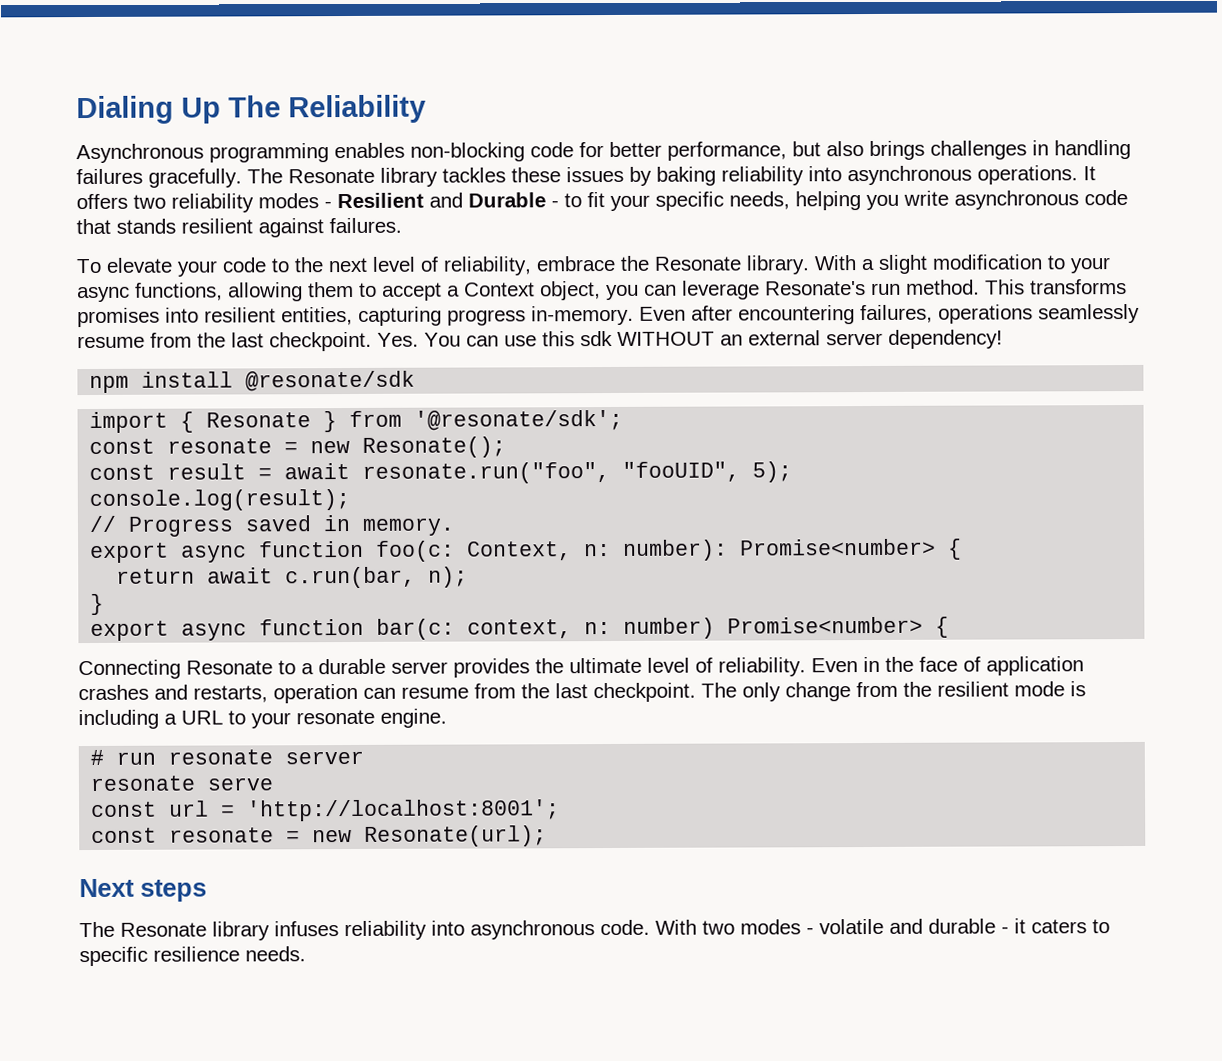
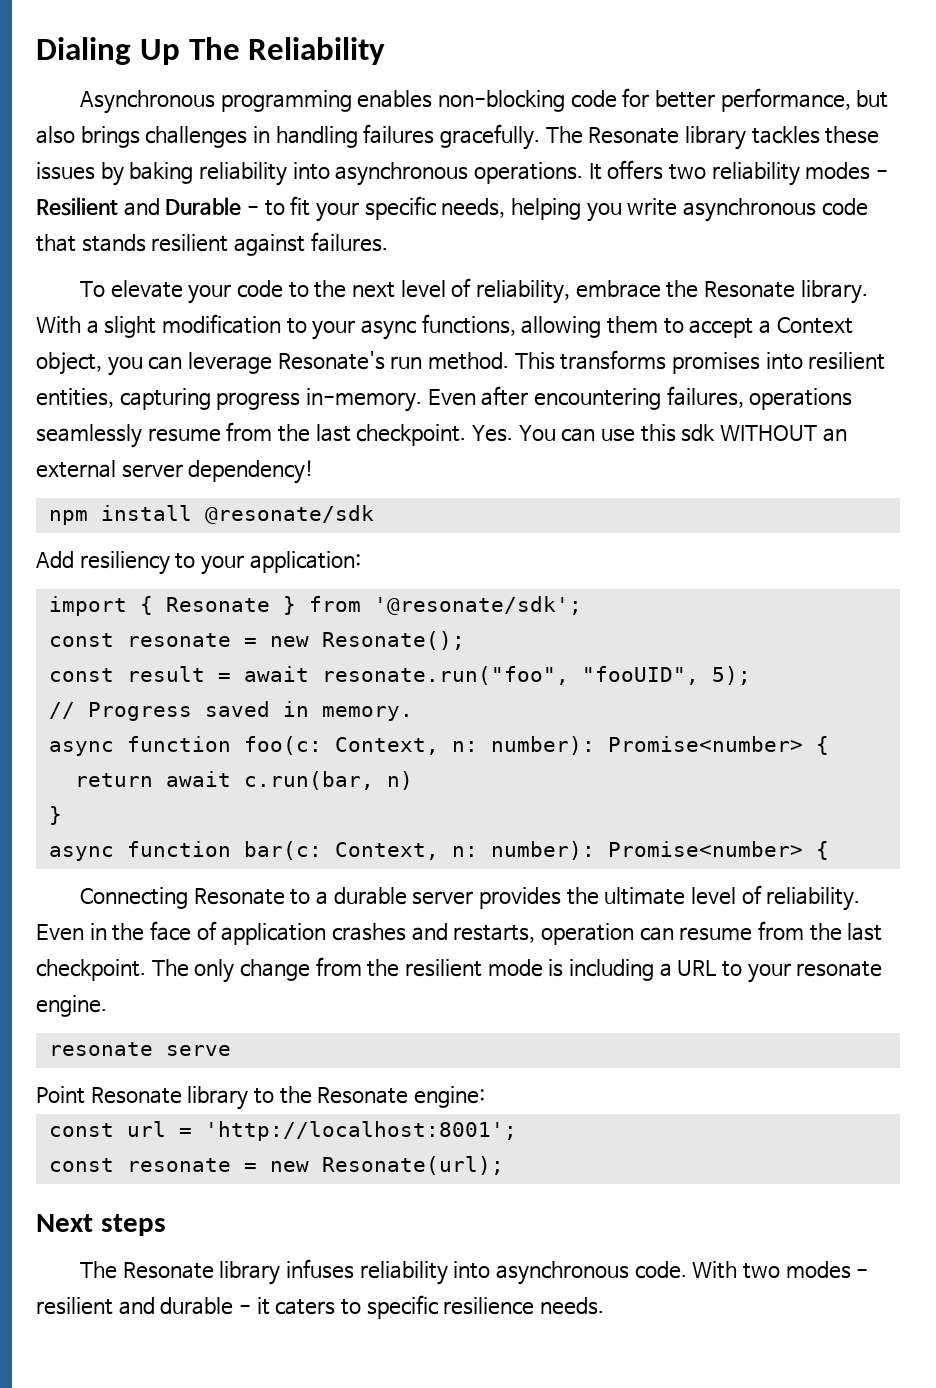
+ Add resiliency to your application:
- console.log(result);
- export async function foo(c: Context, n: number): Promise<number> {
+ async function foo(c: Context, n: number): Promise<number> {
- return await c.run(bar, n);
+ return await c.run(bar, n)
- export async function bar(c: context, n: number) Promise<number> {
+ async function bar(c: Context, n: number): Promise<number> {
- # run resonate server
  resonate serve
+ Point Resonate library to the Resonate engine:
- With two modes - volatile and durable - it caters to specific resilience needs.
+ With two modes - resilient and durable - it caters to specific resilience needs.

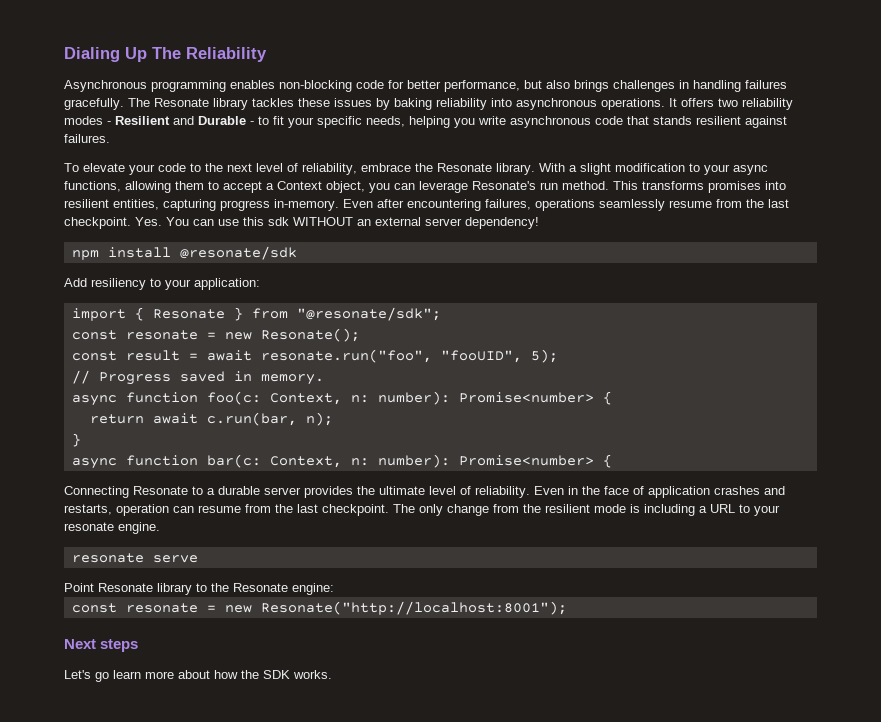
- import { Resonate } from '@resonate/sdk';
+ import { Resonate } from "@resonate/sdk";
- return await c.run(bar, n)
+ return await c.run(bar, n);
- const url = 'http://localhost:8001';
- const resonate = new Resonate(url);
+ const resonate = new Resonate("http://localhost:8001");
- The Resonate library infuses reliability into asynchronous code. With two modes - resilient and durable - it caters to specific resilience needs.
+ Let's go learn more about how the SDK works.

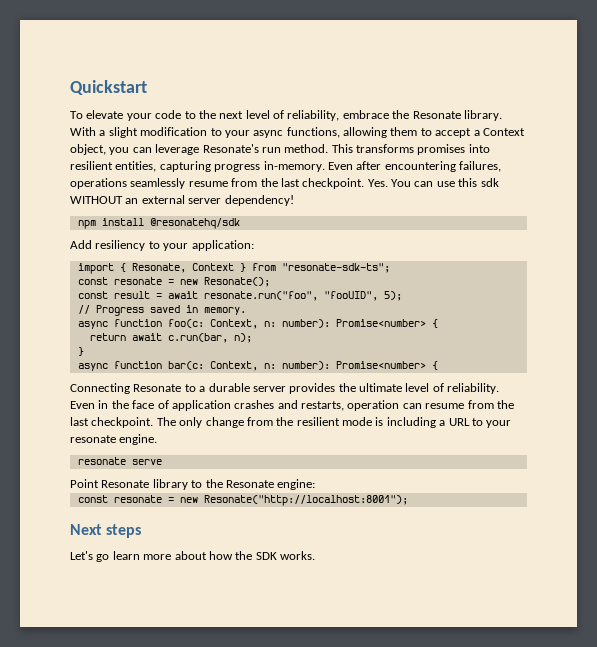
- Dialing Up The Reliability
- Asynchronous programming enables non-blocking code for better performance, but also brings challenges in handling failures gracefully. The Resonate library tackles these issues by baking reliability into asynchronous operations. It offers two reliability modes - Resilient and Durable - to fit your specific needs, helping you write asynchronous code that stands resilient against failures.
+ Quickstart
- npm install @resonate/sdk
+ npm install @resonatehq/sdk
- import { Resonate } from "@resonate/sdk";
+ import { Resonate, Context } from "resonate-sdk-ts";

